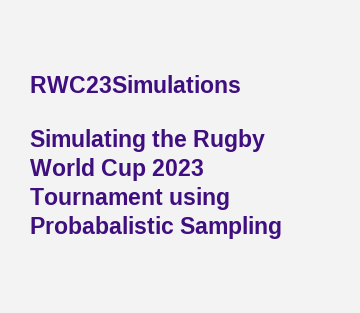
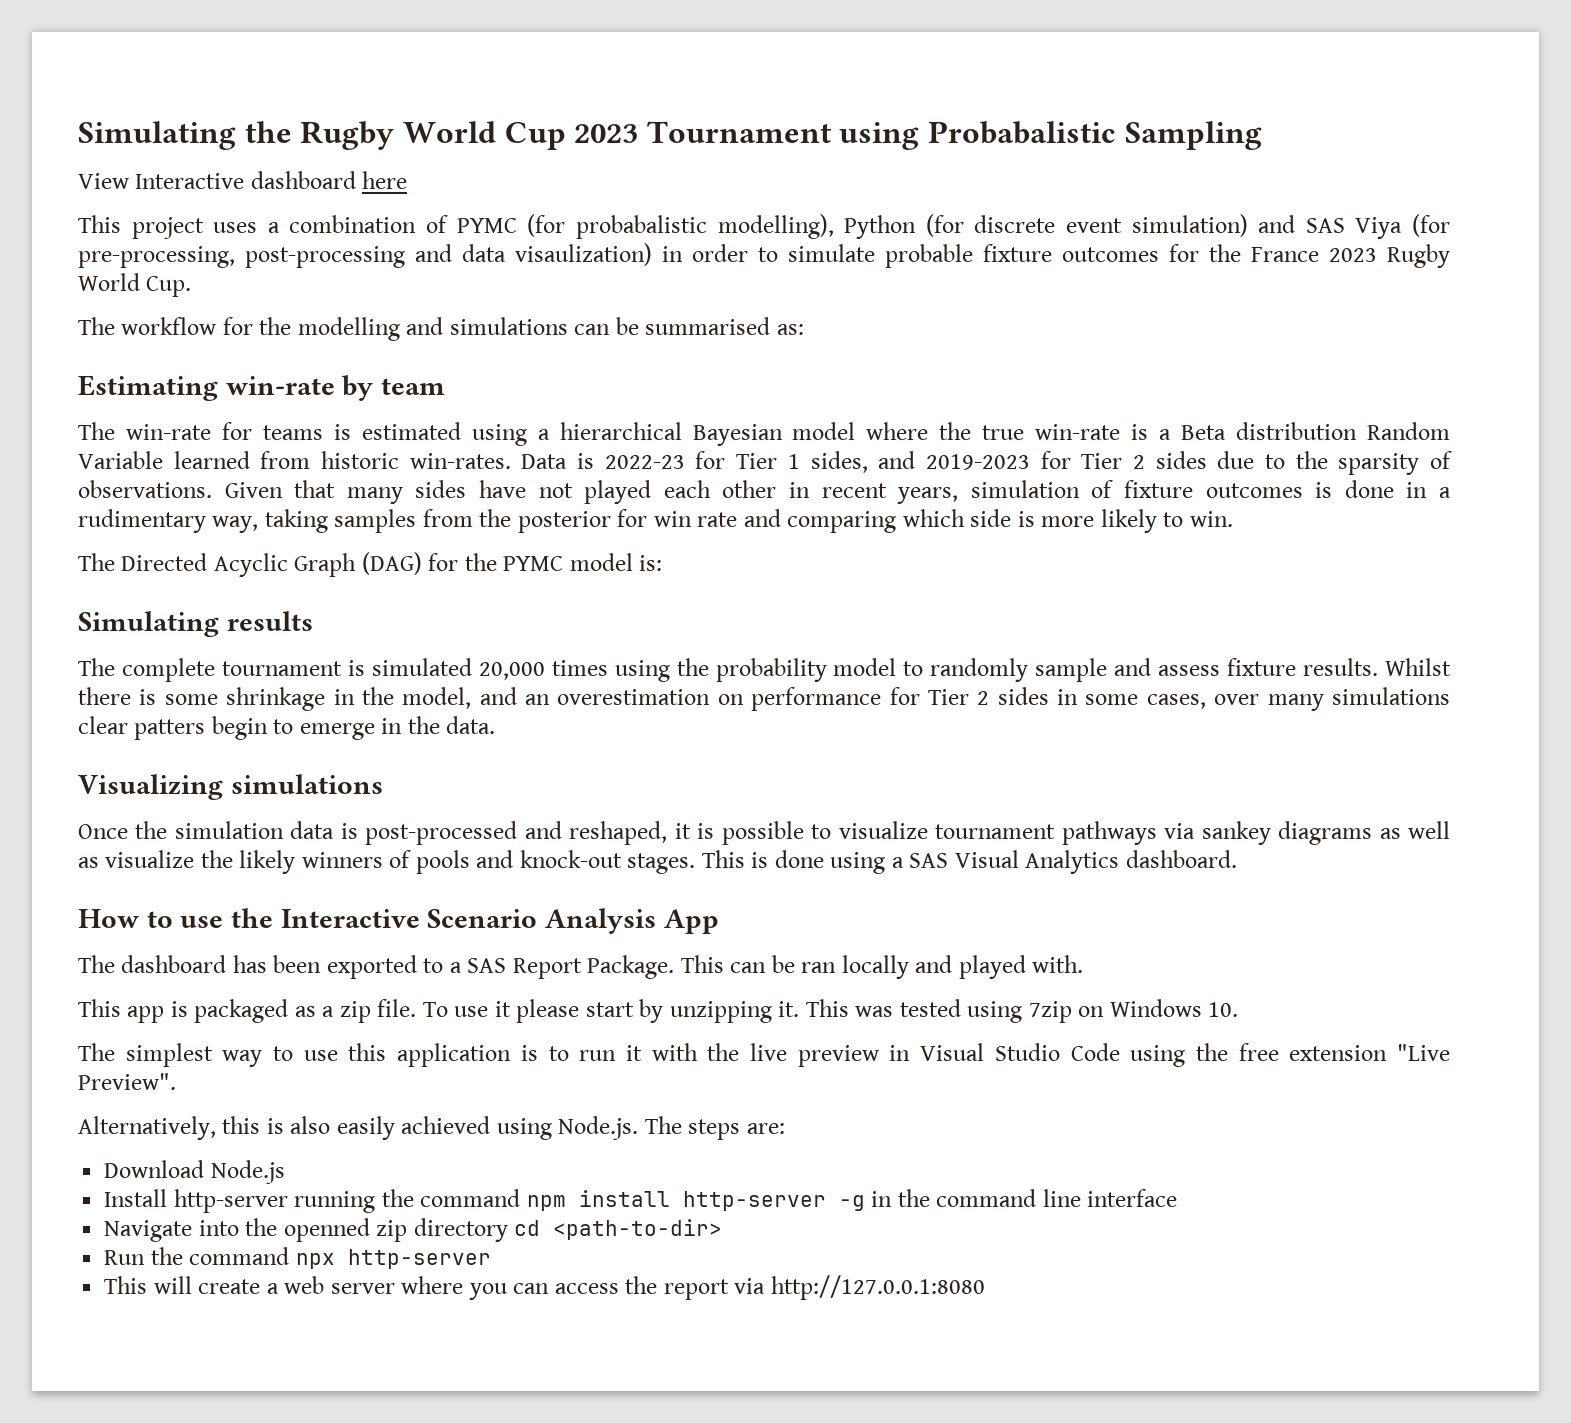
- RWC23Simulations
+ View Interactive dashboard here
+ This project uses a combination of PYMC (for probabalistic modelling), Python (for discrete event simulation) and SAS Viya (for pre-processing, post-processing and data visaulization) in order to simulate probable fixture outcomes for the France 2023 Rugby World Cup.
+ The workflow for the modelling and simulations can be summarised as:
+ Estimating win-rate by team
+ The win-rate for teams is estimated using a hierarchical Bayesian model where the true win-rate is a Beta distribution Random Variable learned from historic win-rates. Data is 2022-23 for Tier 1 sides, and 2019-2023 for Tier 2 sides due to the sparsity of observations. Given that many sides have not played each other in recent years, simulation of fixture outcomes is done in a rudimentary way, taking samples from the posterior for win rate and comparing which side is more likely to win.
+ The Directed Acyclic Graph (DAG) for the PYMC model is:
+ Simulating results
+ The complete tournament is simulated 20,000 times using the probability model to randomly sample and assess fixture results. Whilst there is some shrinkage in the model, and an overestimation on performance for Tier 2 sides in some cases, over many simulations clear patters begin to emerge in the data.
+ Visualizing simulations
+ Once the simulation data is post-processed and reshaped, it is possible to visualize tournament pathways via sankey diagrams as well as visualize the likely winners of pools and knock-out stages. This is done using a SAS Visual Analytics dashboard.
+ How to use the Interactive Scenario Analysis App
+ The dashboard has been exported to a SAS Report Package. This can be ran locally and played with.
+ This app is packaged as a zip file. To use it please start by unzipping it. This was tested using 7zip on Windows 10.
+ The simplest way to use this application is to run it with the live preview in Visual Studio Code using the free extension "Live Preview".
+ Alternatively, this is also easily achieved using Node.js. The steps are:
+ Download Node.js
+ Install http-server running the command npm install http-server -g in the command line interface
+ Navigate into the openned zip directory cd <path-to-dir>
+ Run the command npx http-server
+ This will create a web server where you can access the report via http://127.0.0.1:8080

